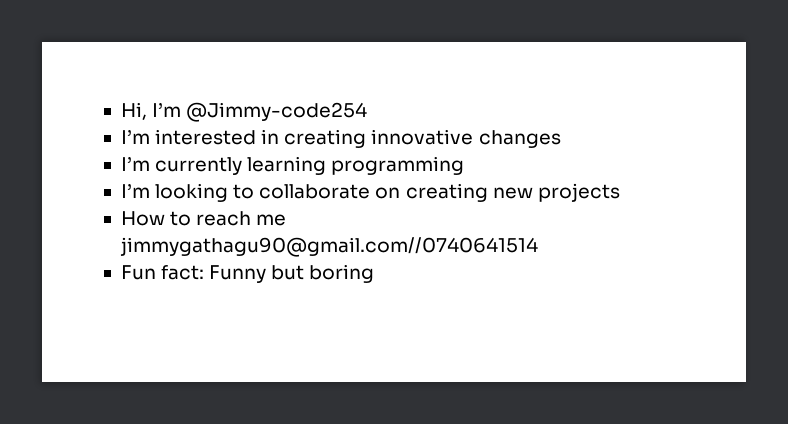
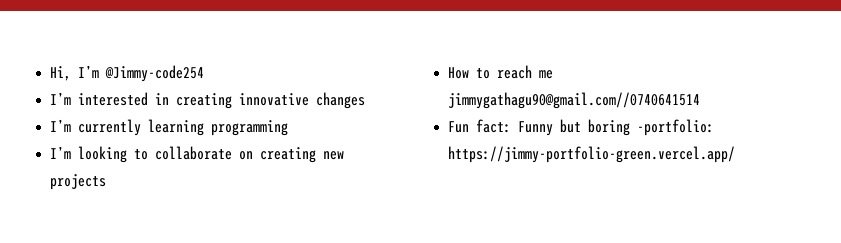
- Fun fact: Funny but boring
+ Fun fact: Funny but boring -portfolio: https://jimmy-portfolio-green.vercel.app/

